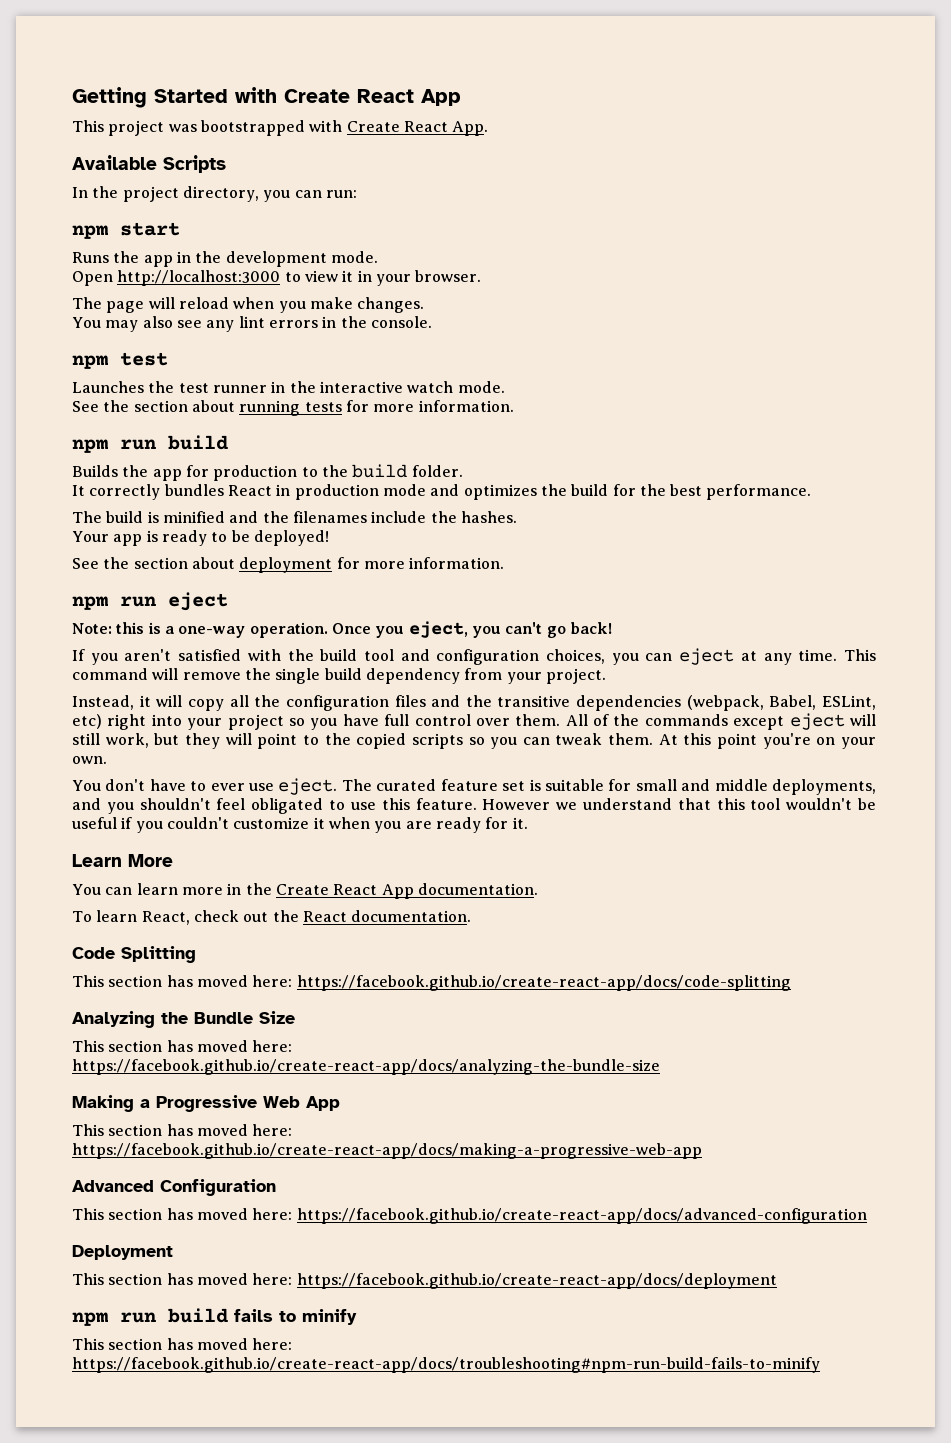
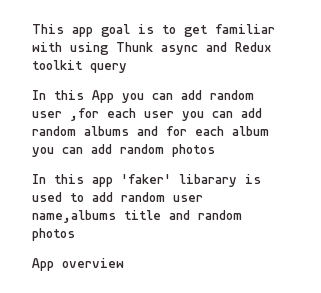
- Getting Started with Create React App
- This project was bootstrapped with Create React App.
- Available Scripts
- In the project directory, you can run:
- npm start
- Runs the app in the development mode.
- Open http://localhost:3000 to view it in your browser.
- The page will reload when you make changes.
- You may also see any lint errors in the console.
- npm test
- Launches the test runner in the interactive watch mode.
- See the section about running tests for more information.
- npm run build
- Builds the app for production to the build folder.
- It correctly bundles React in production mode and optimizes the build for the best performance.
- The build is minified and the filenames include the hashes.
- Your app is ready to be deployed!
- See the section about deployment for more information.
- npm run eject
- Note: this is a one-way operation. Once you eject, you can't go back!
- If you aren't satisfied with the build tool and configuration choices, you can eject at any time. This command will remove the single build dependency from your project.
- Instead, it will copy all the configuration files and the transitive dependencies (webpack, Babel, ESLint, etc) right into your project so you have full control over them. All of the commands except eject will still work, but they will point to the copied scripts so you can tweak them. At this point you're on your own.
- You don't have to ever use eject. The curated feature set is suitable for small and middle deployments, and you shouldn't feel obligated to use this feature. However we understand that this tool wouldn't be useful if you couldn't customize it when you are ready for it.
- Learn More
- You can learn more in the Create React App documentation.
- To learn React, check out the React documentation.
- Code Splitting
- This section has moved here: https://facebook.github.io/create-react-app/docs/code-splitting
- Analyzing the Bundle Size
- This section has moved here: https://facebook.github.io/create-react-app/docs/analyzing-the-bundle-size
- Making a Progressive Web App
- This section has moved here: https://facebook.github.io/create-react-app/docs/making-a-progressive-web-app
- Advanced Configuration
- This section has moved here: https://facebook.github.io/create-react-app/docs/advanced-configuration
- Deployment
- This section has moved here: https://facebook.github.io/create-react-app/docs/deployment
- npm run build fails to minify
- This section has moved here: https://facebook.github.io/create-react-app/docs/troubleshooting#npm-run-build-fails-to-minify
+ This app goal is to get familiar with using Thunk async and Redux toolkit query
+ In this App you can add random user ,for each user you can add random albums and for each album you can add random photos
+ In this app 'faker' libarary is used to add random user name,albums title and random photos
+ App overview

